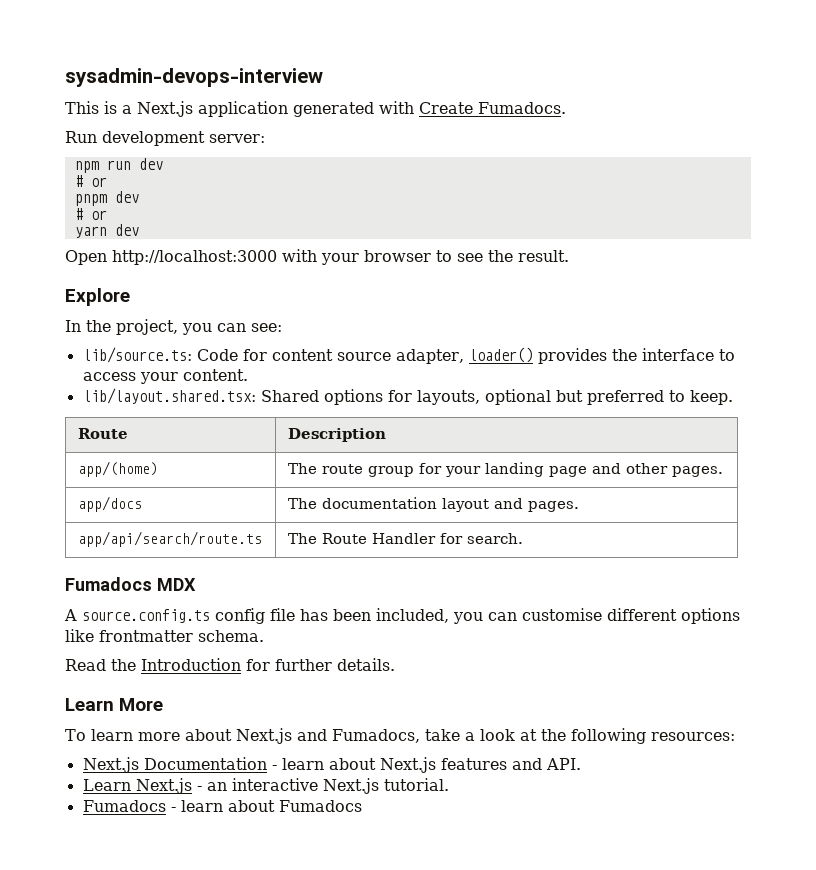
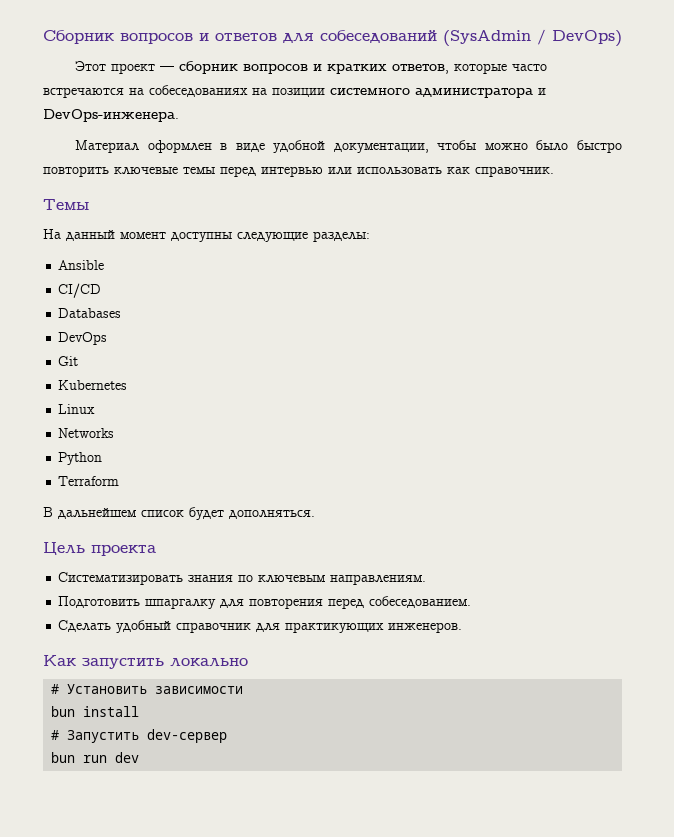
- sysadmin-devops-interview
- This is a Next.js application generated with Create Fumadocs.
- Run development server:
- npm run dev
- # or
- pnpm dev
- # or
- yarn dev
- Open http://localhost:3000 with your browser to see the result.
- Explore
- In the project, you can see:
- lib/source.ts: Code for content source adapter, loader() provides the interface to access your content.
- lib/layout.shared.tsx: Shared options for layouts, optional but preferred to keep.
- Route | Description
- app/(home) | The route group for your landing page and other pages.
- app/docs | The documentation layout and pages.
- app/api/search/route.ts | The Route Handler for search.
- Fumadocs MDX
- A source.config.ts config file has been included, you can customise different options like frontmatter schema.
- Read the Introduction for further details.
- Learn More
- To learn more about Next.js and Fumadocs, take a look at the following resources:
- Next.js Documentation - learn about Next.js features and API.
- Learn Next.js - an interactive Next.js tutorial.
- Fumadocs - learn about Fumadocs
+ Сборник вопросов и ответов для собеседований (SysAdmin / DevOps)
+ Этот проект — сборник вопросов и кратких ответов, которые часто встречаются на собеседованиях на позиции системного администратора и DevOps-инженера.
+ Материал оформлен в виде удобной документации, чтобы можно было быстро повторить ключевые темы перед интервью или использовать как справочник.
+ Темы
+ На данный момент доступны следующие разделы:
+ Ansible
+ CI/CD
+ Databases
+ DevOps
+ Git
+ Kubernetes
+ Linux
+ Networks
+ Python
+ Terraform
+ В дальнейшем список будет дополняться.
+ Цель проекта
+ Систематизировать знания по ключевым направлениям.
+ Подготовить шпаргалку для повторения перед собеседованием.
+ Сделать удобный справочник для практикующих инженеров.
+ Как запустить локально
+ # Установить зависимости
+ bun install
+ # Запустить dev-сервер
+ bun run dev

